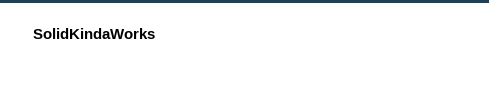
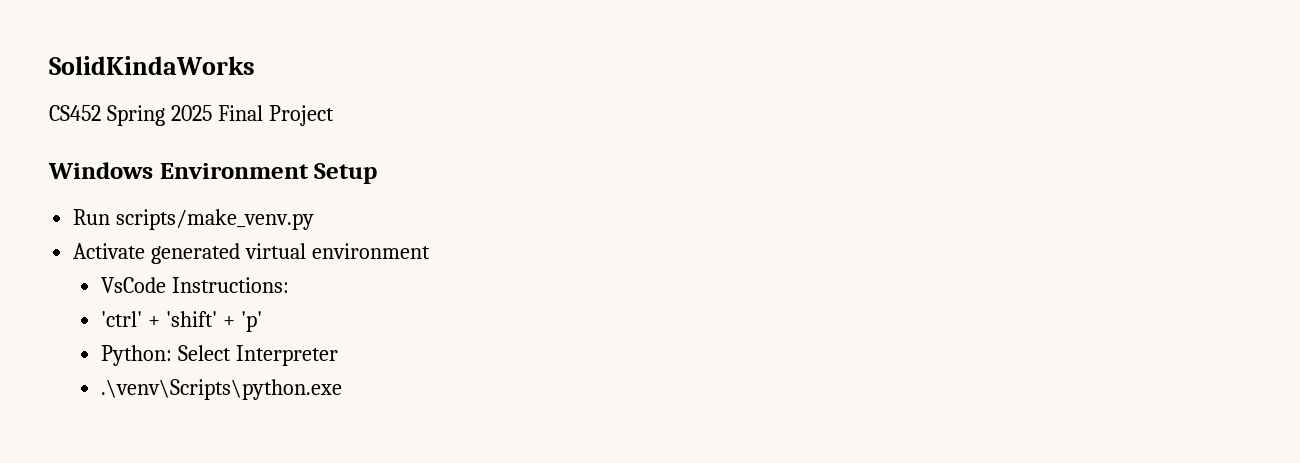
+ CS452 Spring 2025 Final Project
+ Windows Environment Setup
+ Run scripts/make_venv.py
+ Activate generated virtual environment
+ VsCode Instructions:
+ 'ctrl' + 'shift' + 'p'
+ Python: Select Interpreter
+ .\venv\Scripts\python.exe

